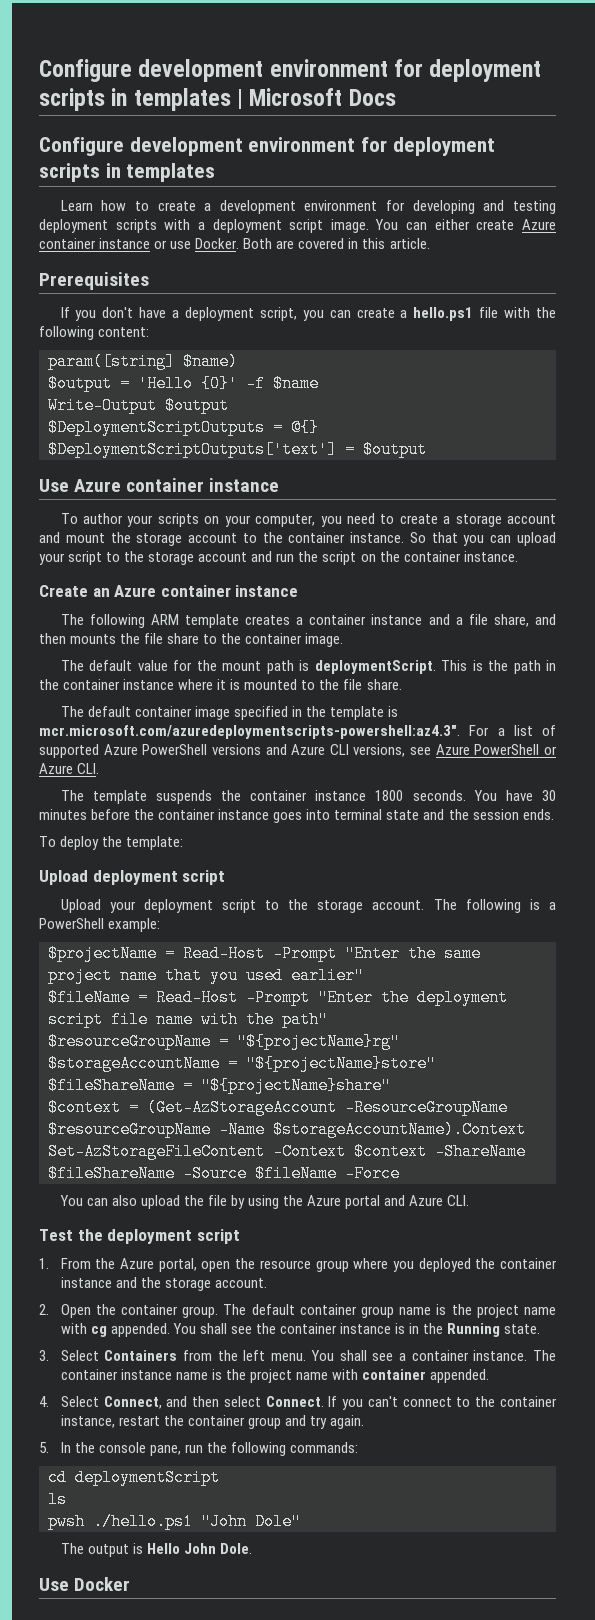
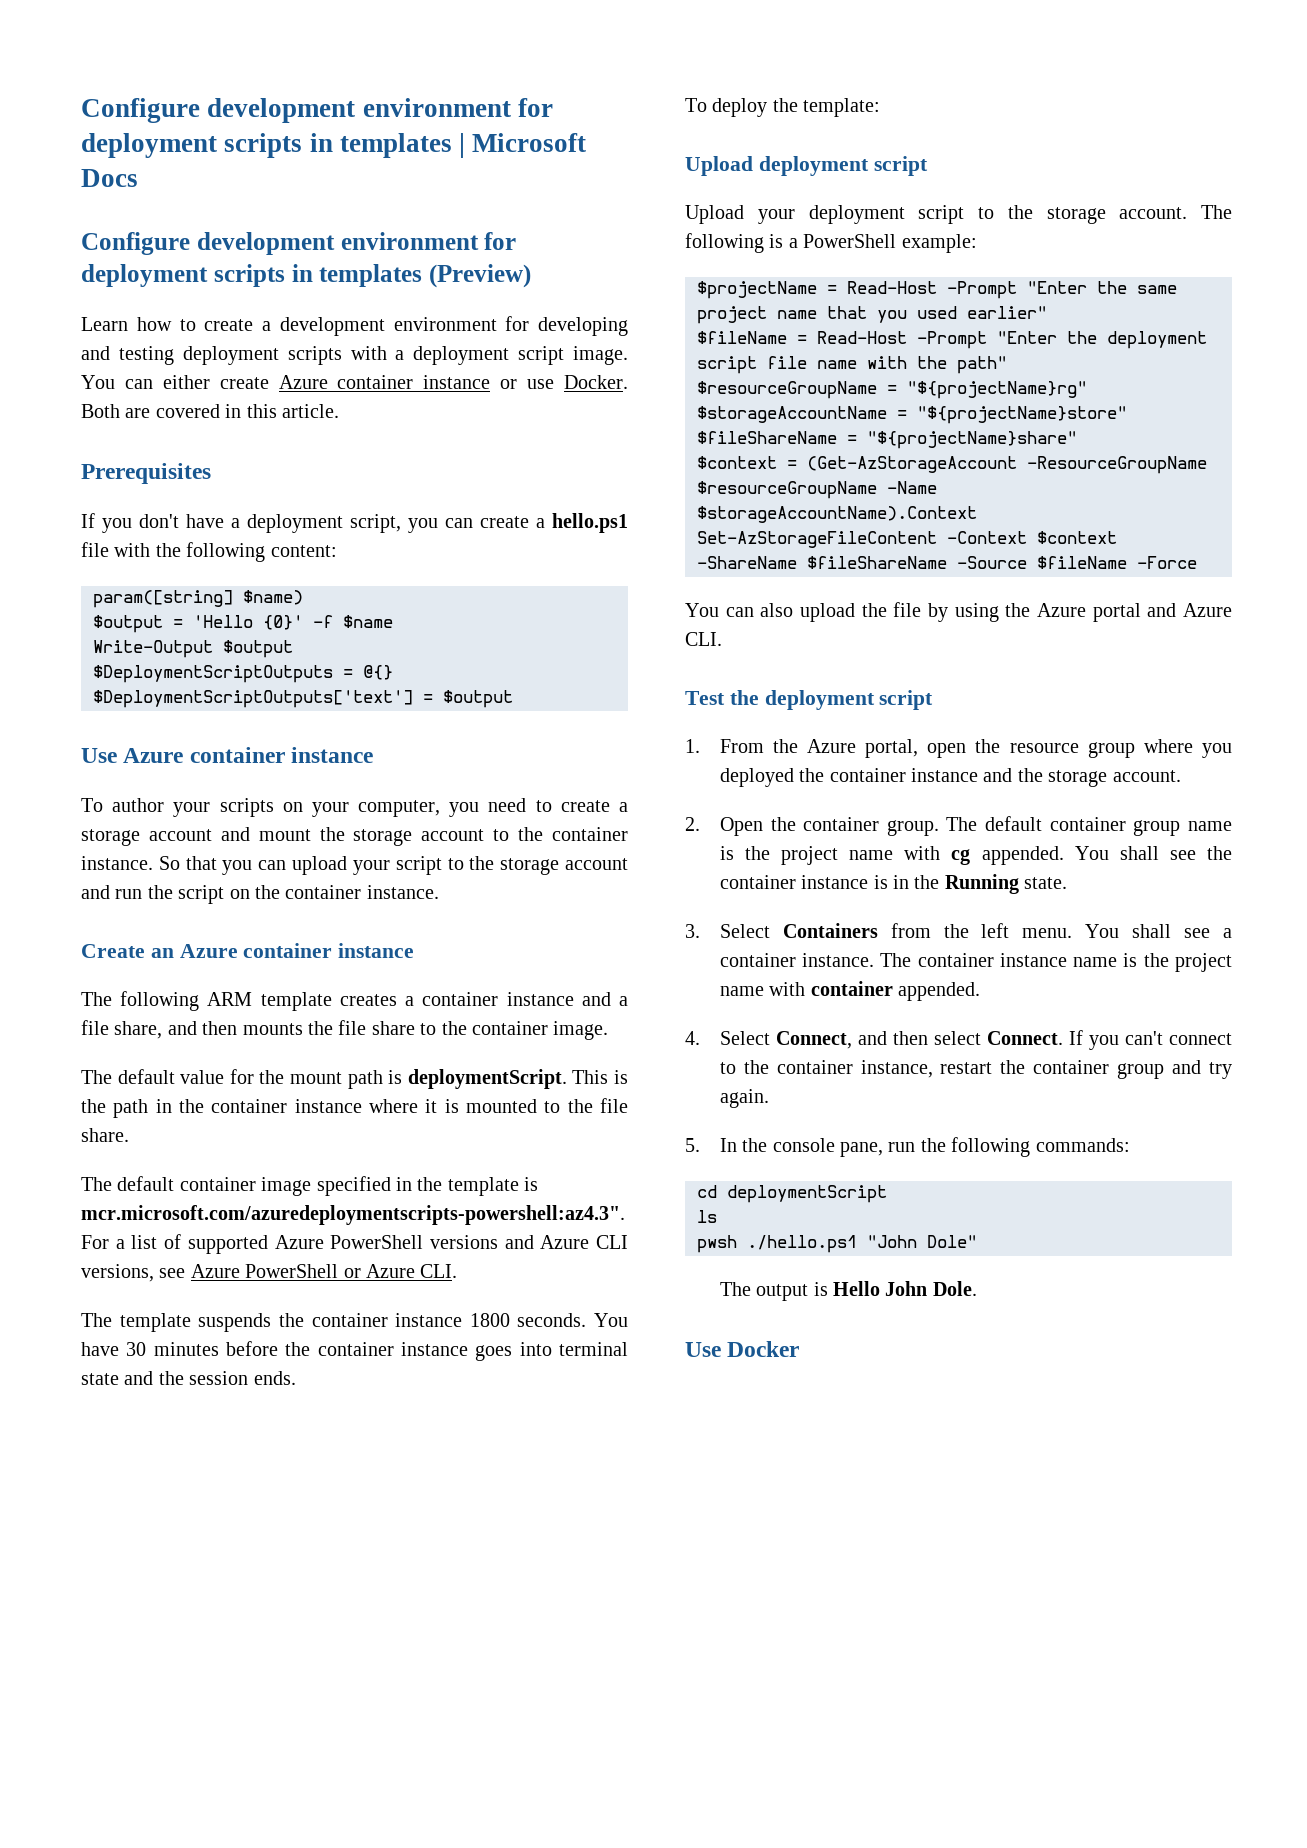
  Configure development environment for deployment scripts in templates | Microsoft Docs
- Configure development environment for deployment scripts in templates
+ Configure development environment for deployment scripts in templates (Preview)

